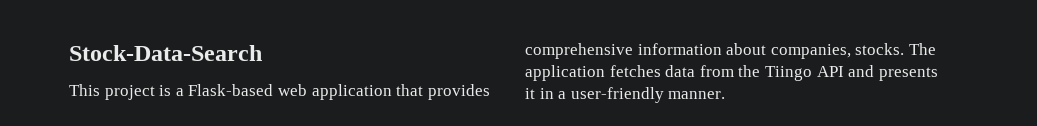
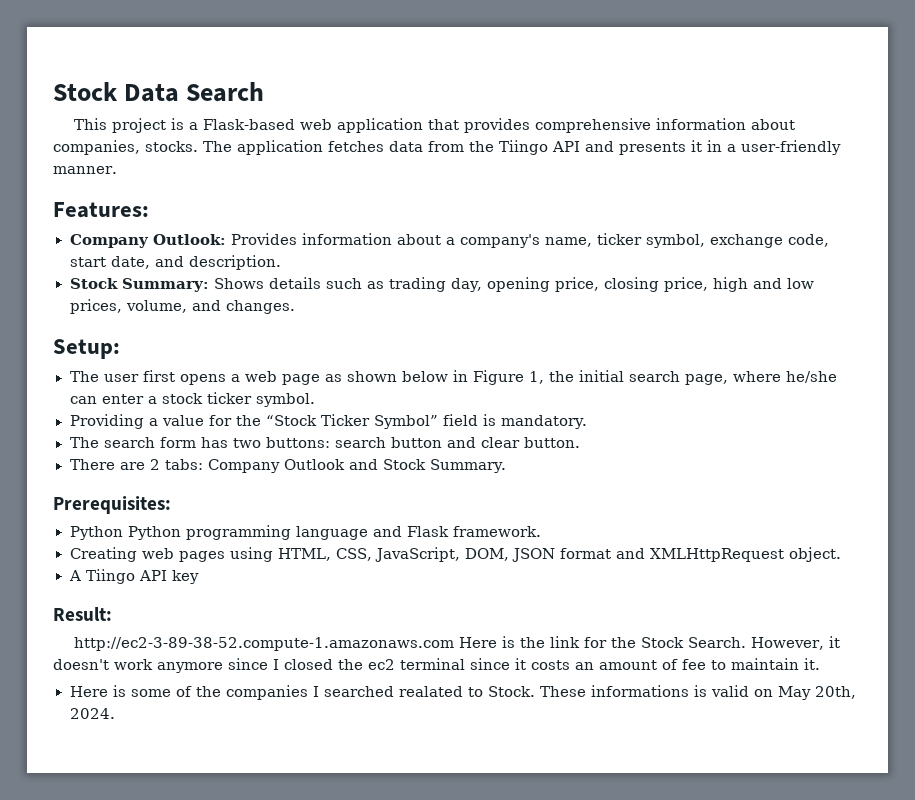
- Stock-Data-Search
+ Stock Data Search
+ Features:
+ Company Outlook: Provides information about a company's name, ticker symbol, exchange code, start date, and description.
+ Stock Summary: Shows details such as trading day, opening price, closing price, high and low prices, volume, and changes.
+ Setup:
+ The user first opens a web page as shown below in Figure 1, the initial search page, where he/she can enter a stock ticker symbol.
+ Providing a value for the “Stock Ticker Symbol” field is mandatory.
+ The search form has two buttons: search button and clear button.
+ There are 2 tabs: Company Outlook and Stock Summary.
+ Prerequisites:
+ Python Python programming language and Flask framework.
+ Creating web pages using HTML, CSS, JavaScript, DOM, JSON format and XMLHttpRequest object.
+ A Tiingo API key
+ Result:
+ http://ec2-3-89-38-52.compute-1.amazonaws.com Here is the link for the Stock Search. However, it doesn't work anymore since I closed the ec2 terminal since it costs an amount of fee to maintain it.
+ Here is some of the companies I searched realated to Stock. These informations is valid on May 20th, 2024.

